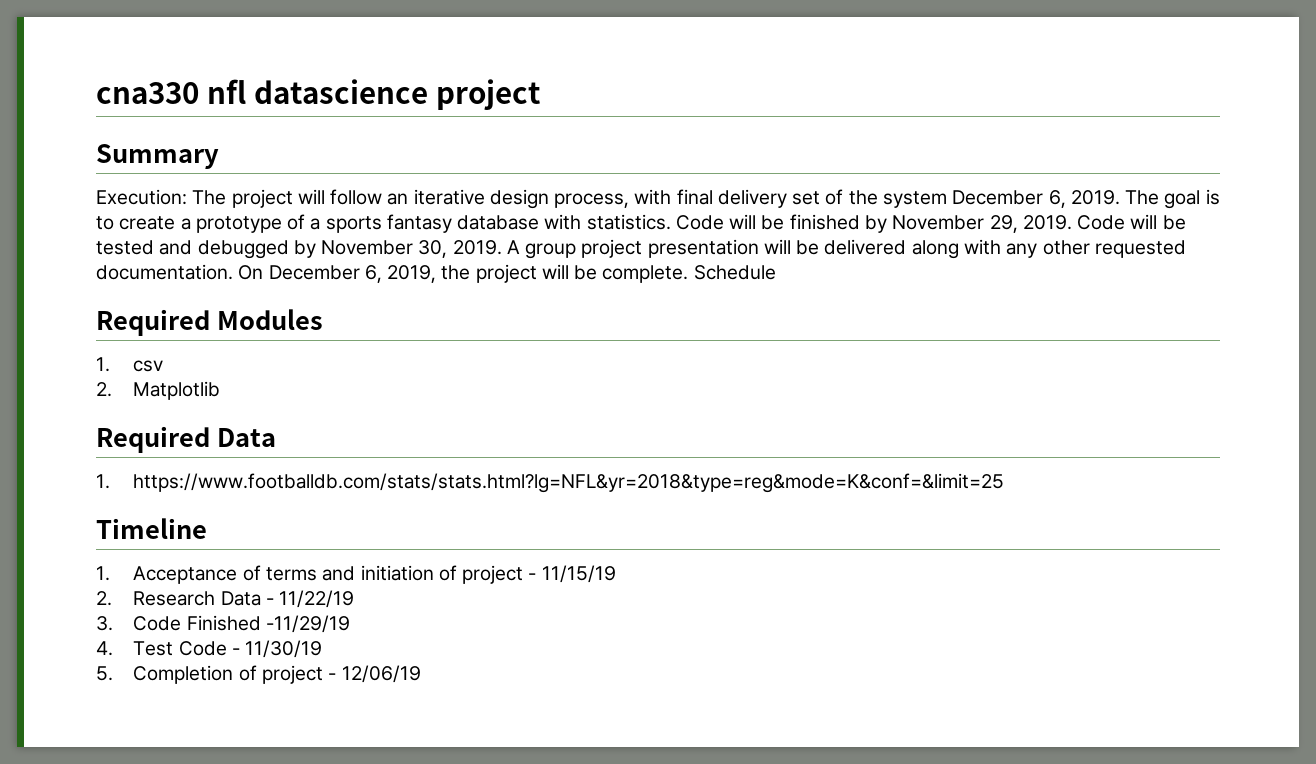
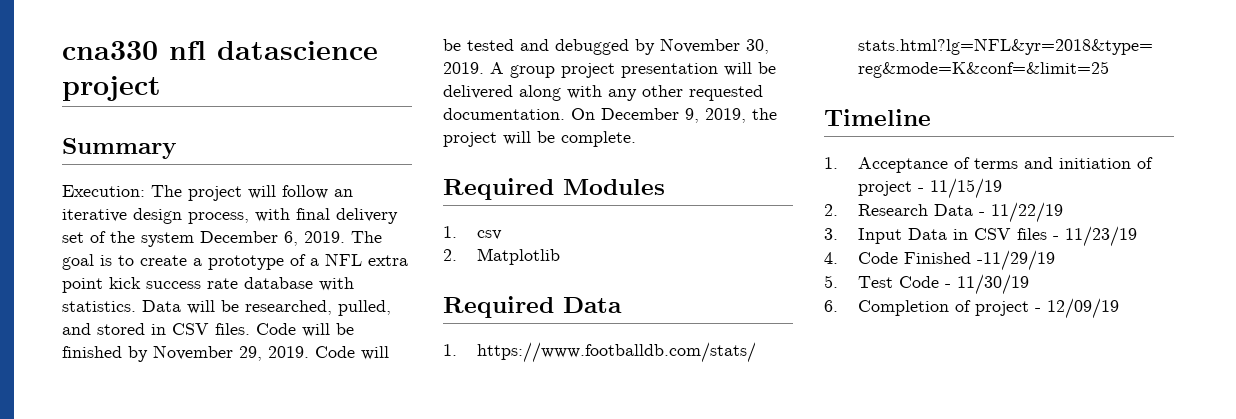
- The goal is to create a prototype of a sports fantasy database with statistics.
+ The goal is to create a prototype of a NFL extra point kick success rate database with statistics. Data will be researched, pulled, and stored in CSV files.
- On December 6, 2019, the project will be complete. Schedule
+ On December 9, 2019, the project will be complete.
- 3. Code Finished -11/29/19
+ 3. Input Data in CSV files - 11/23/19
+ 4. Code Finished -11/29/19
- 4. Test Code - 11/30/19
+ 5. Test Code - 11/30/19
- 5. Completion of project - 12/06/19
+ 6. Completion of project - 12/09/19

